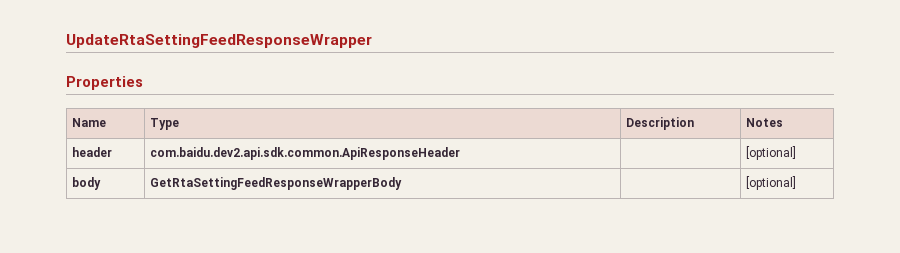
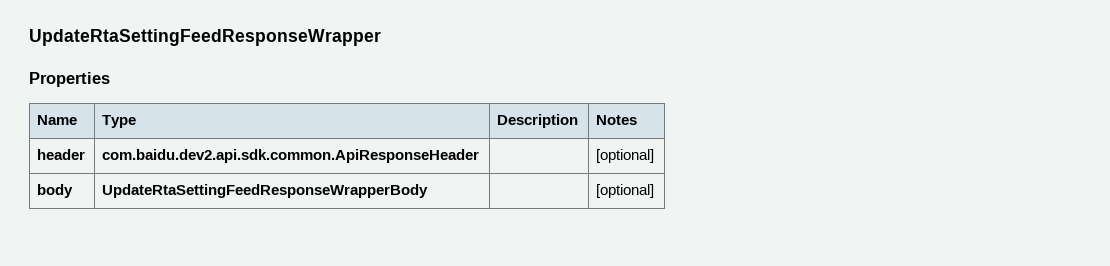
- body | GetRtaSettingFeedResponseWrapperBody | | [optional]
+ body | UpdateRtaSettingFeedResponseWrapperBody | | [optional]

